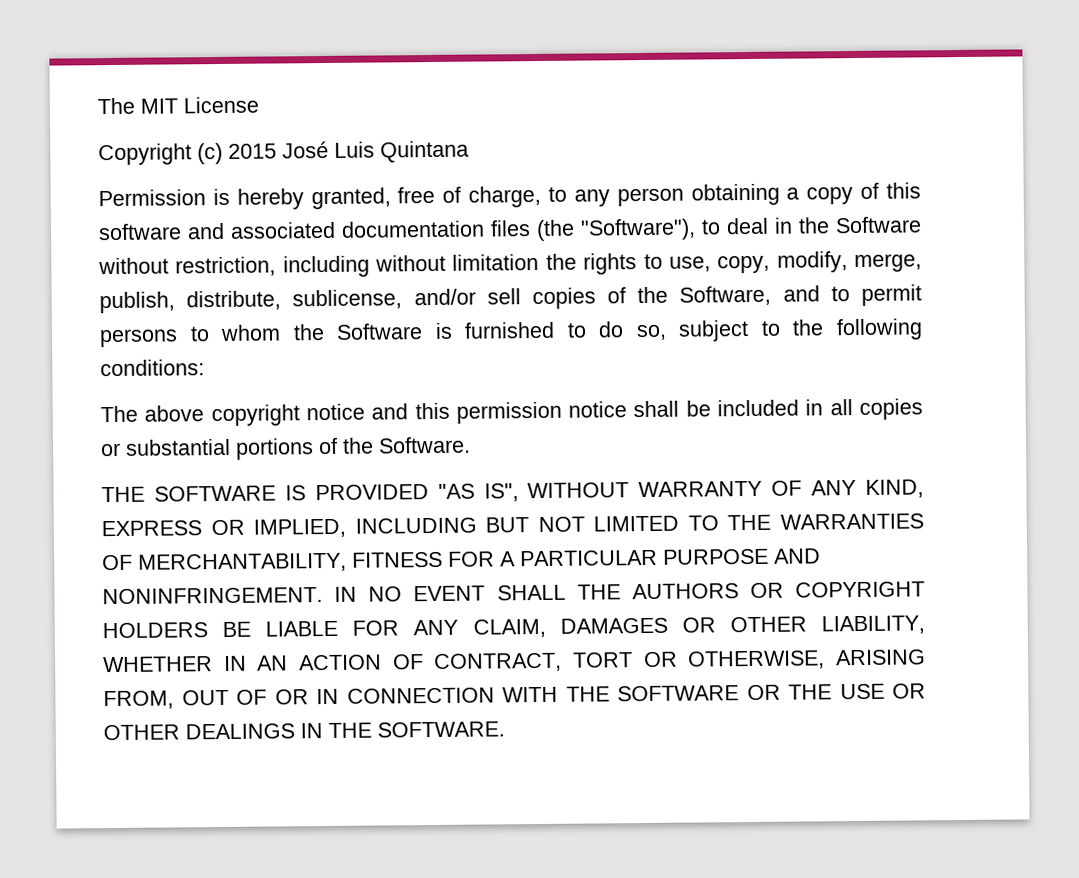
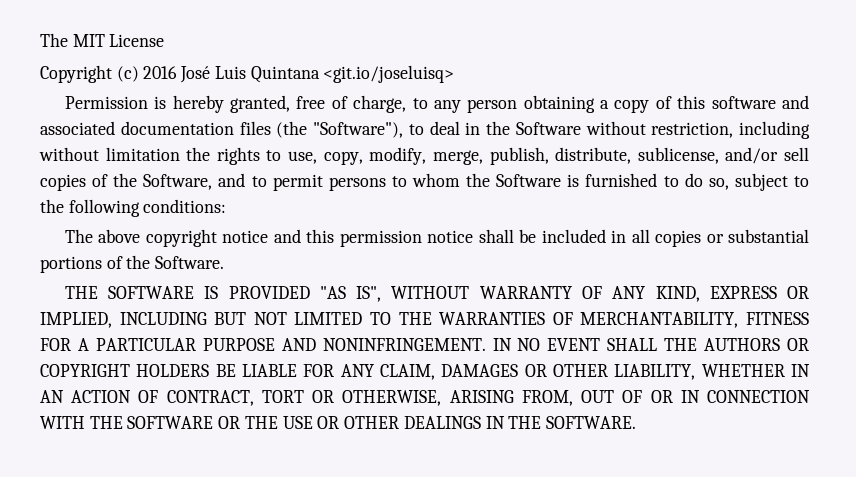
- Copyright (c) 2015 José Luis Quintana
+ Copyright (c) 2016 José Luis Quintana <git.io/joseluisq>

